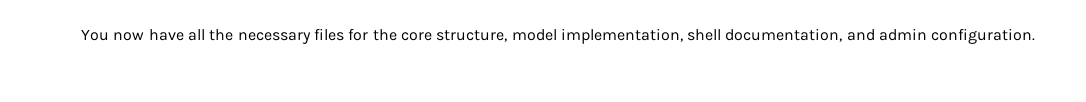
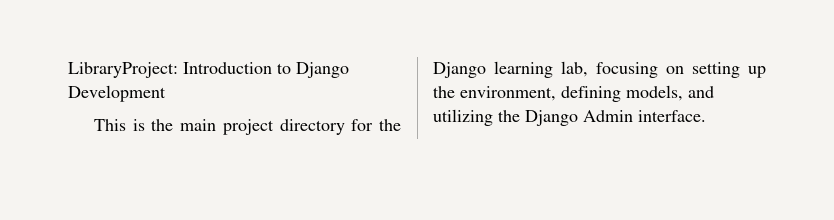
- You now have all the necessary files for the core structure, model implementation, shell documentation, and admin configuration.
+ LibraryProject: Introduction to Django Development
+ This is the main project directory for the Django learning lab, focusing on setting up the environment, defining models, and utilizing the Django Admin interface.

